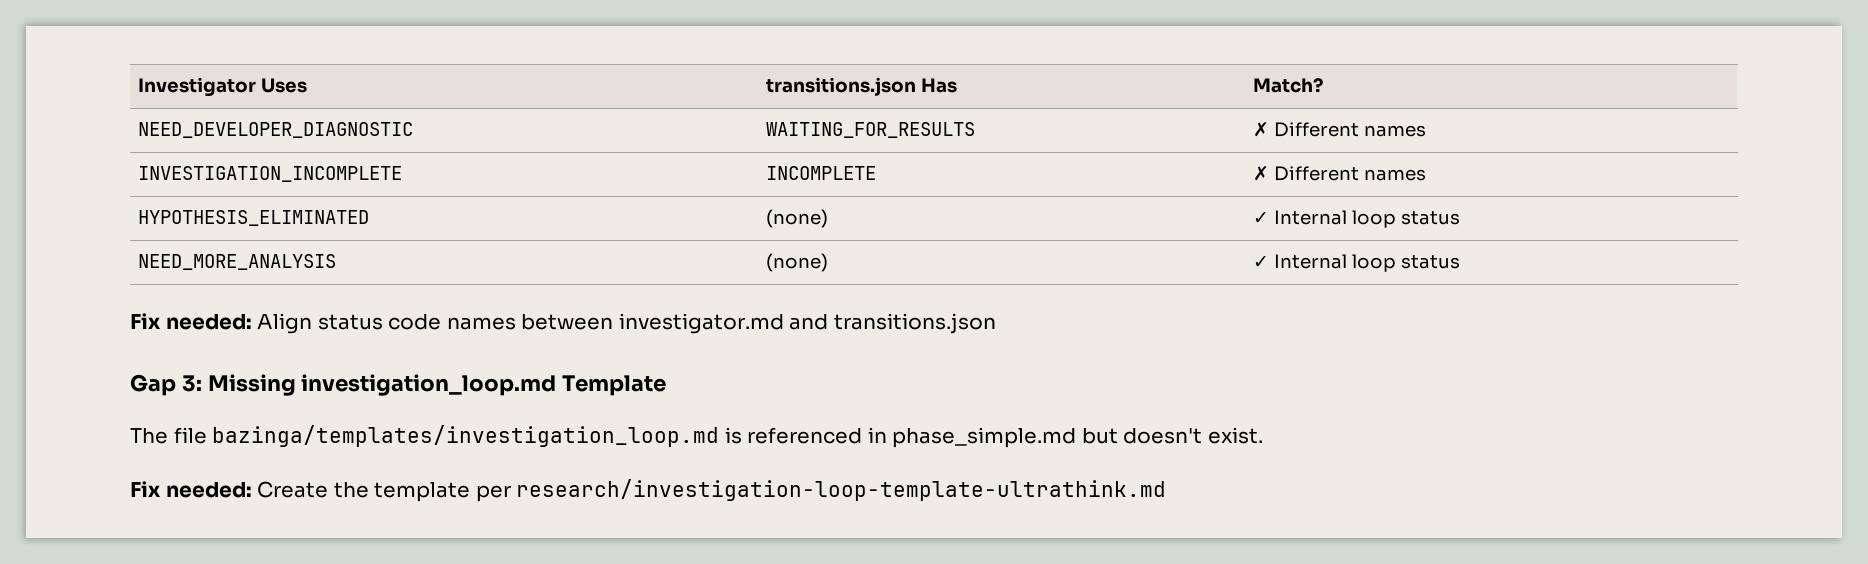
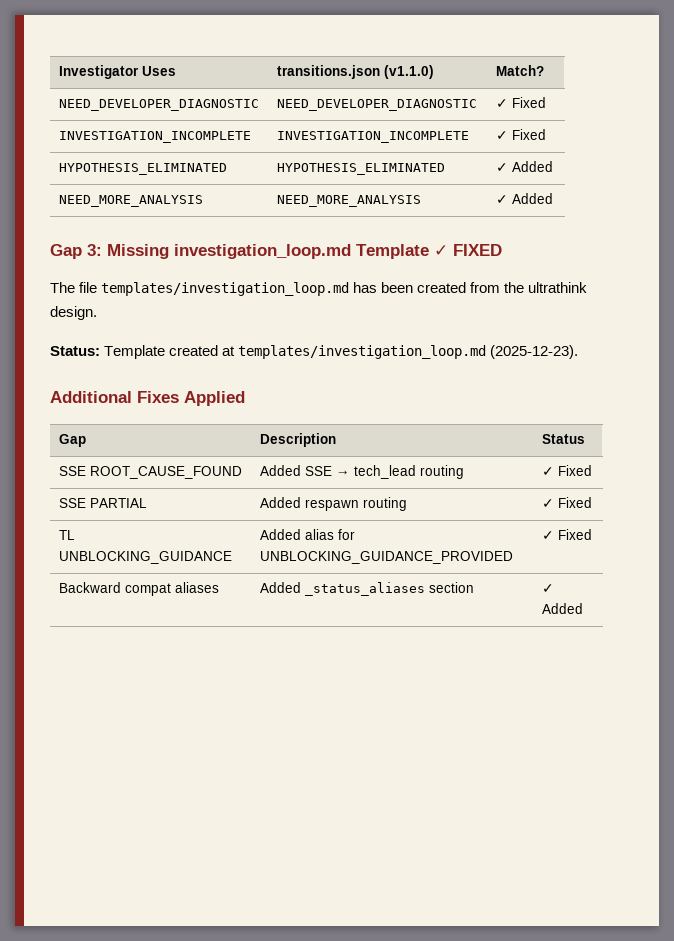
- Investigator Uses | transitions.json Has | Match?
+ Investigator Uses | transitions.json (v1.1.0) | Match?
- NEED_DEVELOPER_DIAGNOSTIC | WAITING_FOR_RESULTS | ✗ Different names
- INVESTIGATION_INCOMPLETE | INCOMPLETE | ✗ Different names
- HYPOTHESIS_ELIMINATED | (none) | ✓ Internal loop status
- NEED_MORE_ANALYSIS | (none) | ✓ Internal loop status
- Fix needed: Align status code names between investigator.md and transitions.json
+ NEED_DEVELOPER_DIAGNOSTIC | NEED_DEVELOPER_DIAGNOSTIC | ✓ Fixed
+ INVESTIGATION_INCOMPLETE | INVESTIGATION_INCOMPLETE | ✓ Fixed
+ HYPOTHESIS_ELIMINATED | HYPOTHESIS_ELIMINATED | ✓ Added
+ NEED_MORE_ANALYSIS | NEED_MORE_ANALYSIS | ✓ Added
- Gap 3: Missing investigation_loop.md Template
+ Gap 3: Missing investigation_loop.md Template ✓ FIXED
- The file bazinga/templates/investigation_loop.md is referenced in phase_simple.md but doesn't exist.
- Fix needed: Create the template per research/investigation-loop-template-ultrathink.md
+ The file templates/investigation_loop.md has been created from the ultrathink design.
+ Status: Template created at templates/investigation_loop.md (2025-12-23).
+ Additional Fixes Applied
+ Gap | Description | Status
+ SSE ROOT_CAUSE_FOUND | Added SSE → tech_lead routing | ✓ Fixed
+ SSE PARTIAL | Added respawn routing | ✓ Fixed
+ TL UNBLOCKING_GUIDANCE | Added alias for UNBLOCKING_GUIDANCE_PROVIDED | ✓ Fixed
+ Backward compat aliases | Added _status_aliases section | ✓ Added

